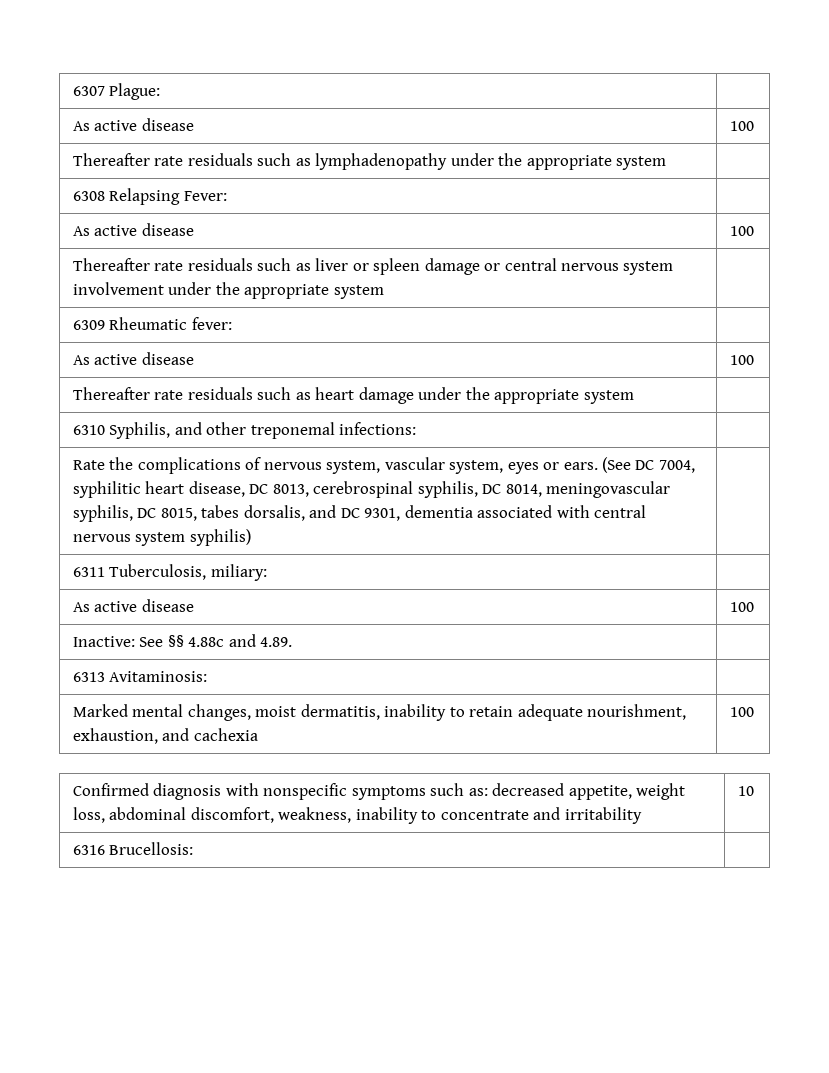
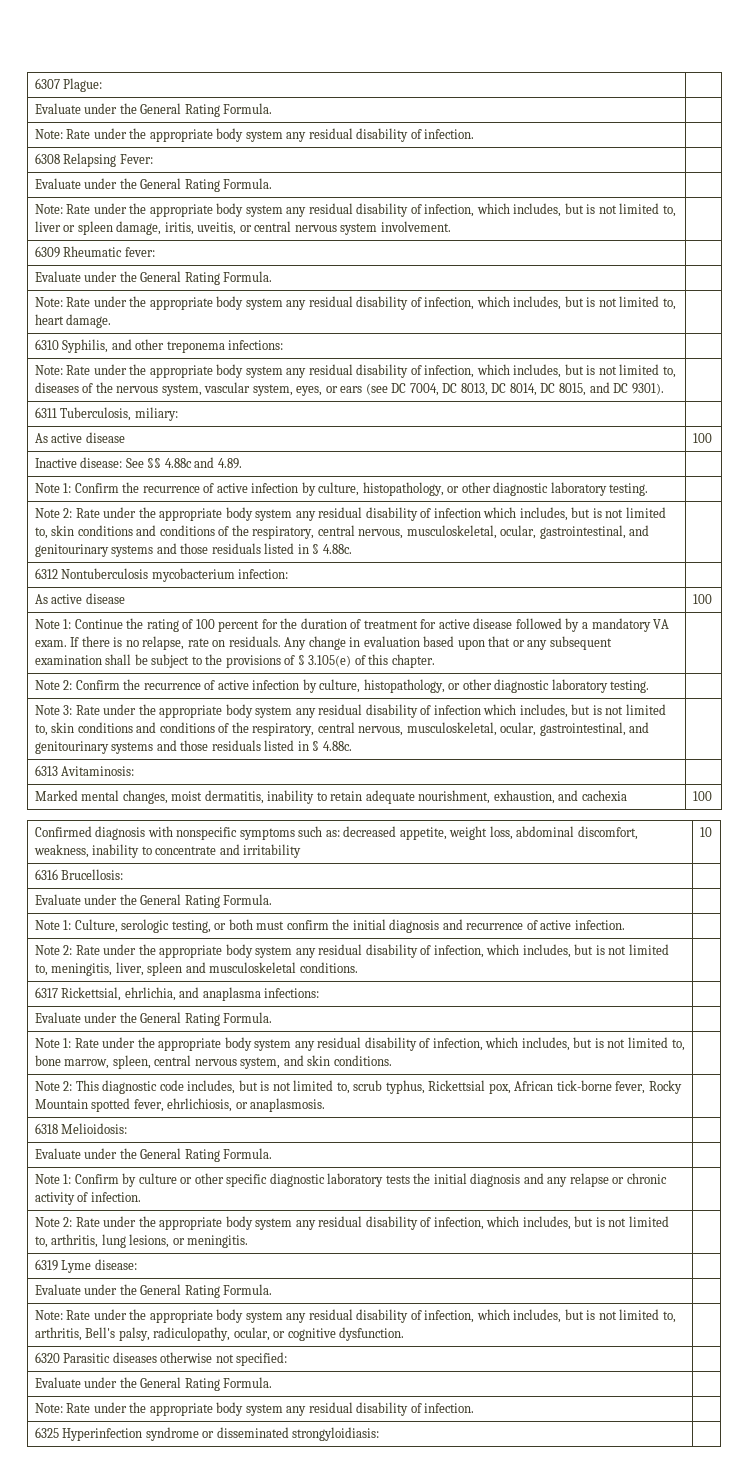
  6307 Plague: |
- As active disease | 100
- Thereafter rate residuals such as lymphadenopathy under the appropriate system |
+ Evaluate under the General Rating Formula. |
+ Note: Rate under the appropriate body system any residual disability of infection. |
  6308 Relapsing Fever: |
- As active disease | 100
- Thereafter rate residuals such as liver or spleen damage or central nervous system involvement under the appropriate system |
+ Evaluate under the General Rating Formula. |
+ Note: Rate under the appropriate body system any residual disability of infection, which includes, but is not limited to, liver or spleen damage, iritis, uveitis, or central nervous system involvement. |
  6309 Rheumatic fever: |
- As active disease | 100
- Thereafter rate residuals such as heart damage under the appropriate system |
+ Evaluate under the General Rating Formula. |
+ Note: Rate under the appropriate body system any residual disability of infection, which includes, but is not limited to, heart damage. |
- 6310 Syphilis, and other treponemal infections: |
- Rate the complications of nervous system, vascular system, eyes or ears. (See DC 7004, syphilitic heart disease, DC 8013, cerebrospinal syphilis, DC 8014, meningovascular syphilis, DC 8015, tabes dorsalis, and DC 9301, dementia associated with central nervous system syphilis) |
+ 6310 Syphilis, and other treponema infections: |
+ Note: Rate under the appropriate body system any residual disability of infection, which includes, but is not limited to, diseases of the nervous system, vascular system, eyes, or ears (see DC 7004, DC 8013, DC 8014, DC 8015, and DC 9301).
- Inactive: See §§ 4.88c and 4.89. |
+ Inactive disease: See §§ 4.88c and 4.89. |
+ Note 1: Confirm the recurrence of active infection by culture, histopathology, or other diagnostic laboratory testing. |
+ Note 2: Rate under the appropriate body system any residual disability of infection which includes, but is not limited to, skin conditions and conditions of the respiratory, central nervous, musculoskeletal, ocular, gastrointestinal, and genitourinary systems and those residuals listed in § 4.88c. |
+ 6312 Nontuberculosis mycobacterium infection: |
+ As active disease | 100
+ Note 1: Continue the rating of 100 percent for the duration of treatment for active disease followed by a mandatory VA exam. If there is no relapse, rate on residuals. Any change in evaluation based upon that or any subsequent examination shall be subject to the provisions of § 3.105(e) of this chapter. |
+ Note 2: Confirm the recurrence of active infection by culture, histopathology, or other diagnostic laboratory testing. |
+ Note 3: Rate under the appropriate body system any residual disability of infection which includes, but is not limited to, skin conditions and conditions of the respiratory, central nervous, musculoskeletal, ocular, gastrointestinal, and genitourinary systems and those residuals listed in § 4.88c.
  6316 Brucellosis: |
+ Evaluate under the General Rating Formula. |
+ Note 1: Culture, serologic testing, or both must confirm the initial diagnosis and recurrence of active infection. |
+ Note 2: Rate under the appropriate body system any residual disability of infection, which includes, but is not limited to, meningitis, liver, spleen and musculoskeletal conditions. |
+ 6317 Rickettsial, ehrlichia, and anaplasma infections: |
+ Evaluate under the General Rating Formula. |
+ Note 1: Rate under the appropriate body system any residual disability of infection, which includes, but is not limited to, bone marrow, spleen, central nervous system, and skin conditions. |
+ Note 2: This diagnostic code includes, but is not limited to, scrub typhus, Rickettsial pox, African tick-borne fever, Rocky Mountain spotted fever, ehrlichiosis, or anaplasmosis. |
+ 6318 Melioidosis: |
+ Evaluate under the General Rating Formula. |
+ Note 1: Confirm by culture or other specific diagnostic laboratory tests the initial diagnosis and any relapse or chronic activity of infection. |
+ Note 2: Rate under the appropriate body system any residual disability of infection, which includes, but is not limited to, arthritis, lung lesions, or meningitis. |
+ 6319 Lyme disease: |
+ Evaluate under the General Rating Formula. |
+ Note: Rate under the appropriate body system any residual disability of infection, which includes, but is not limited to, arthritis, Bell's palsy, radiculopathy, ocular, or cognitive dysfunction. |
+ 6320 Parasitic diseases otherwise not specified: |
+ Evaluate under the General Rating Formula. |
+ Note: Rate under the appropriate body system any residual disability of infection. |
+ 6325 Hyperinfection syndrome or disseminated strongyloidiasis: |

